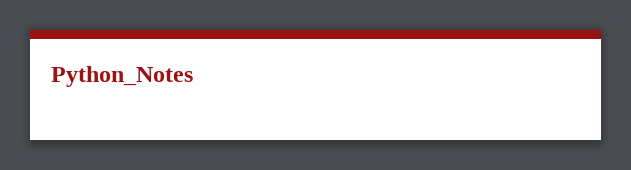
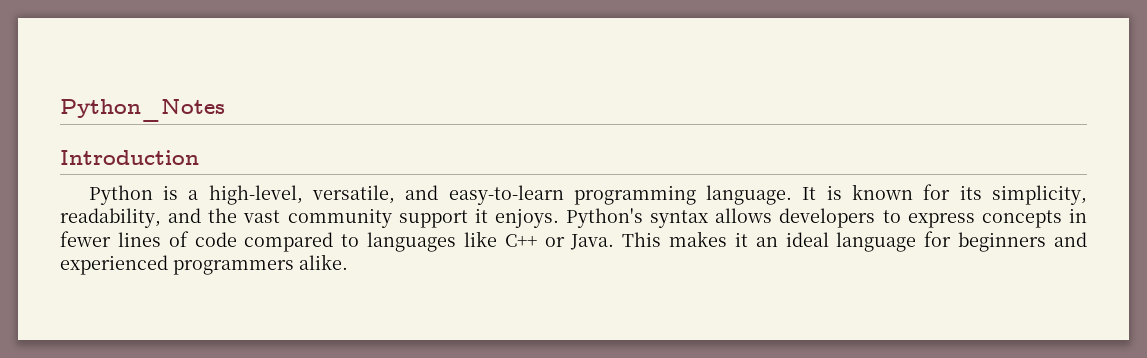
+ Introduction
+ Python is a high-level, versatile, and easy-to-learn programming language. It is known for its simplicity, readability, and the vast community support it enjoys. Python's syntax allows developers to express concepts in fewer lines of code compared to languages like C++ or Java. This makes it an ideal language for beginners and experienced programmers alike.

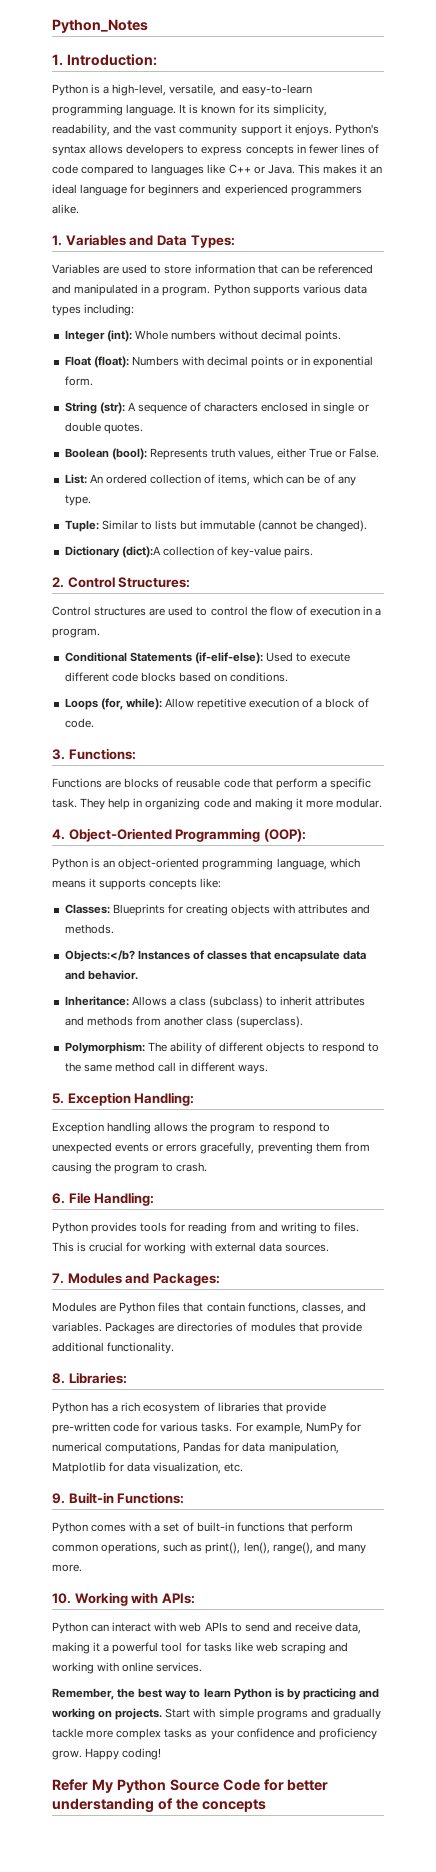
- Introduction
+ 1. Introduction:
+ 1. Variables and Data Types:
+ Variables are used to store information that can be referenced and manipulated in a program. Python supports various data types including:
+ Integer (int): Whole numbers without decimal points.
+ Float (float): Numbers with decimal points or in exponential form.
+ String (str): A sequence of characters enclosed in single or double quotes.
+ Boolean (bool): Represents truth values, either True or False.
+ List: An ordered collection of items, which can be of any type.
+ Tuple: Similar to lists but immutable (cannot be changed).
+ Dictionary (dict):A collection of key-value pairs.
+ 2. Control Structures:
+ Control structures are used to control the flow of execution in a program.
+ Conditional Statements (if-elif-else): Used to execute different code blocks based on conditions.
+ Loops (for, while): Allow repetitive execution of a block of code.
+ 3. Functions:
+ Functions are blocks of reusable code that perform a specific task. They help in organizing code and making it more modular.
+ 4. Object-Oriented Programming (OOP):
+ Python is an object-oriented programming language, which means it supports concepts like:
+ Classes: Blueprints for creating objects with attributes and methods.
+ Objects:</b? Instances of classes that encapsulate data and behavior.
+ Inheritance: Allows a class (subclass) to inherit attributes and methods from another class (superclass).
+ Polymorphism: The ability of different objects to respond to the same method call in different ways.
+ 5. Exception Handling:
+ Exception handling allows the program to respond to unexpected events or errors gracefully, preventing them from causing the program to crash.
+ 6. File Handling:
+ Python provides tools for reading from and writing to files. This is crucial for working with external data sources.
+ 7. Modules and Packages:
+ Modules are Python files that contain functions, classes, and variables. Packages are directories of modules that provide additional functionality.
+ 8. Libraries:
+ Python has a rich ecosystem of libraries that provide pre-written code for various tasks. For example, NumPy for numerical computations, Pandas for data manipulation, Matplotlib for data visualization, etc.
+ 9. Built-in Functions:
+ Python comes with a set of built-in functions that perform common operations, such as print(), len(), range(), and many more.
+ 10. Working with APIs:
+ Python can interact with web APIs to send and receive data, making it a powerful tool for tasks like web scraping and working with online services.
+ Remember, the best way to learn Python is by practicing and working on projects. Start with simple programs and gradually tackle more complex tasks as your confidence and proficiency grow. Happy coding!
+ Refer My Python Source Code for better understanding of the concepts

